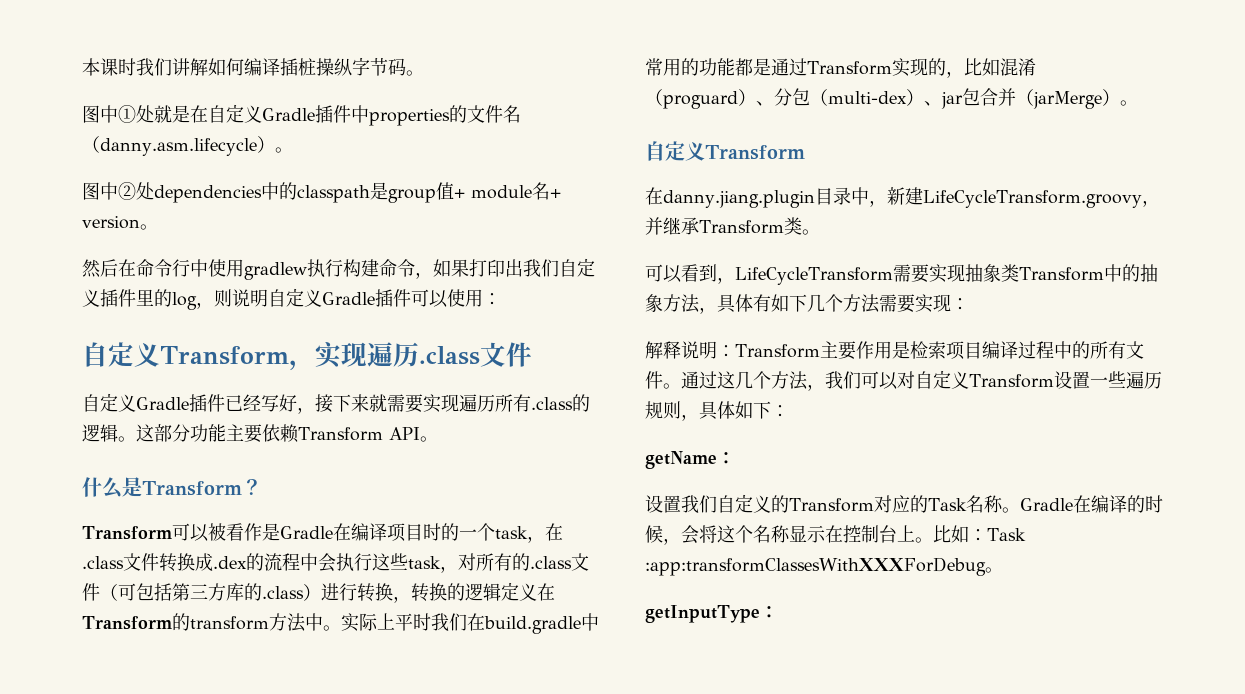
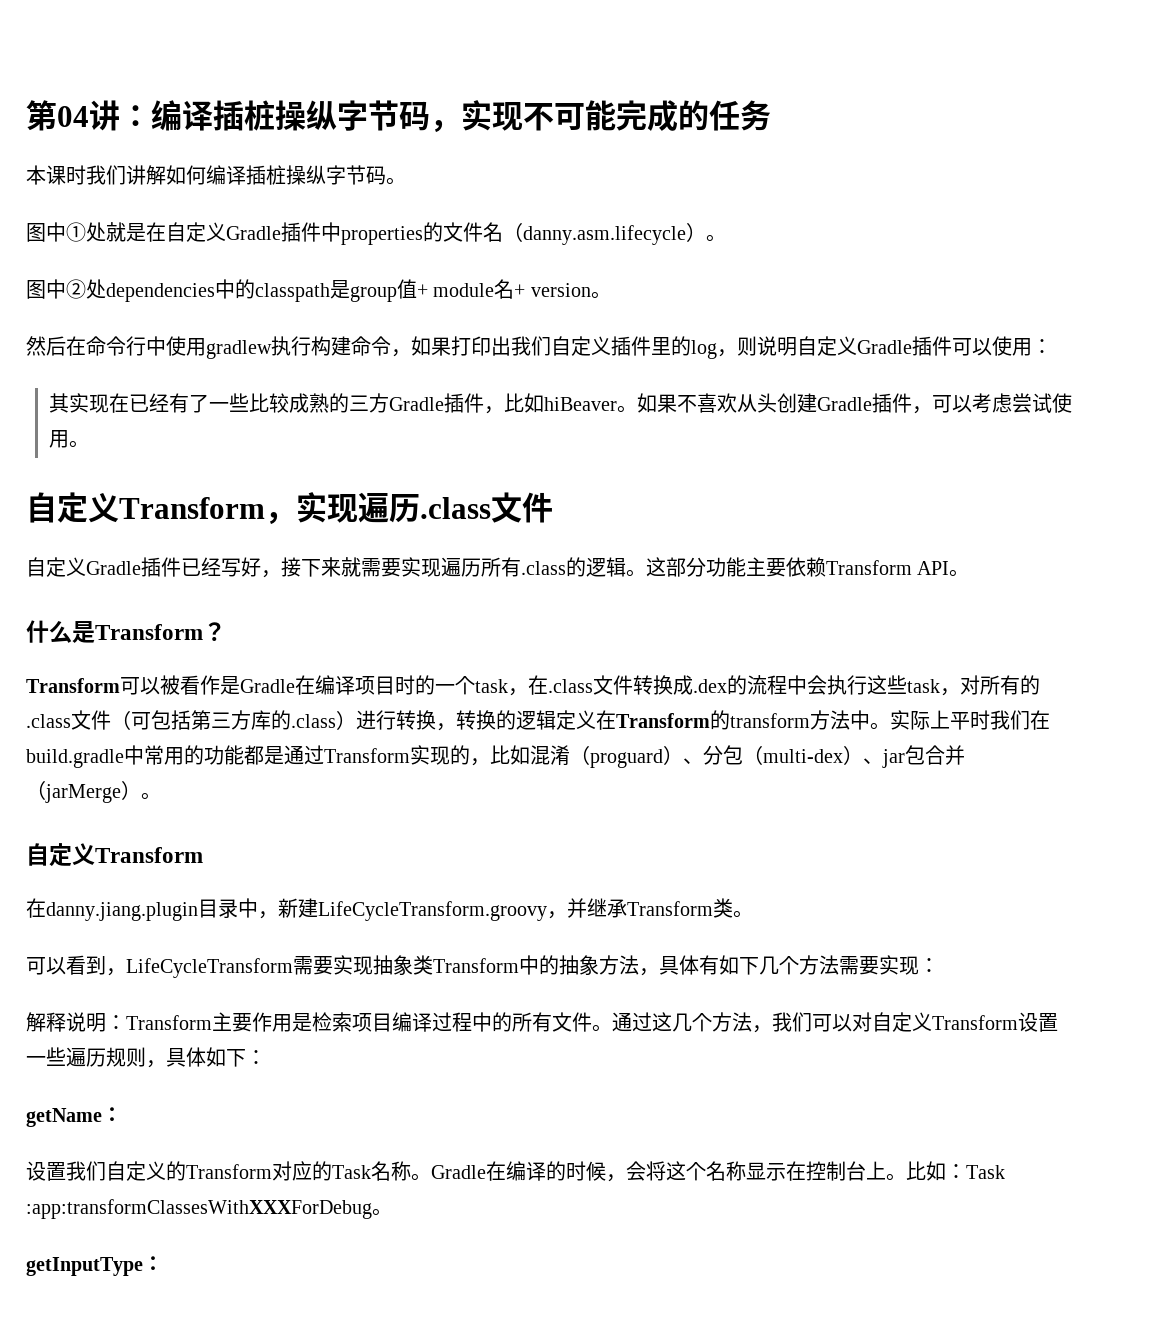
+ 第04讲：编译插桩操纵字节码，实现不可能完成的任务
+ 其实现在已经有了一些比较成熟的三方Gradle插件，比如hiBeaver。如果不喜欢从头创建Gradle插件，可以考虑尝试使用。

